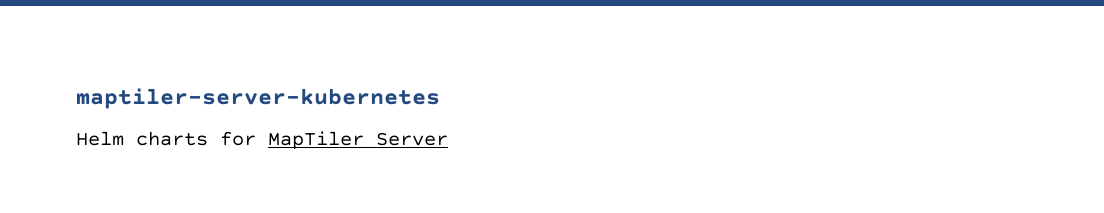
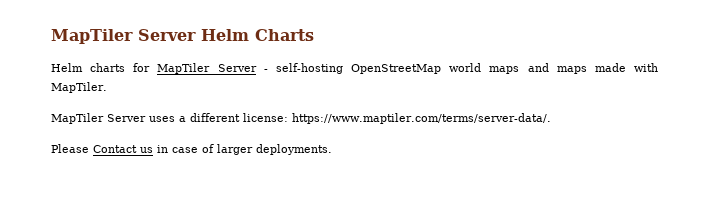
- maptiler-server-kubernetes
+ MapTiler Server Helm Charts
- Helm charts for MapTiler Server
+ Helm charts for MapTiler Server - self-hosting OpenStreetMap world maps and maps made with MapTiler.
+ MapTiler Server uses a different license: https://www.maptiler.com/terms/server-data/.
+ Please Contact us in case of larger deployments.

